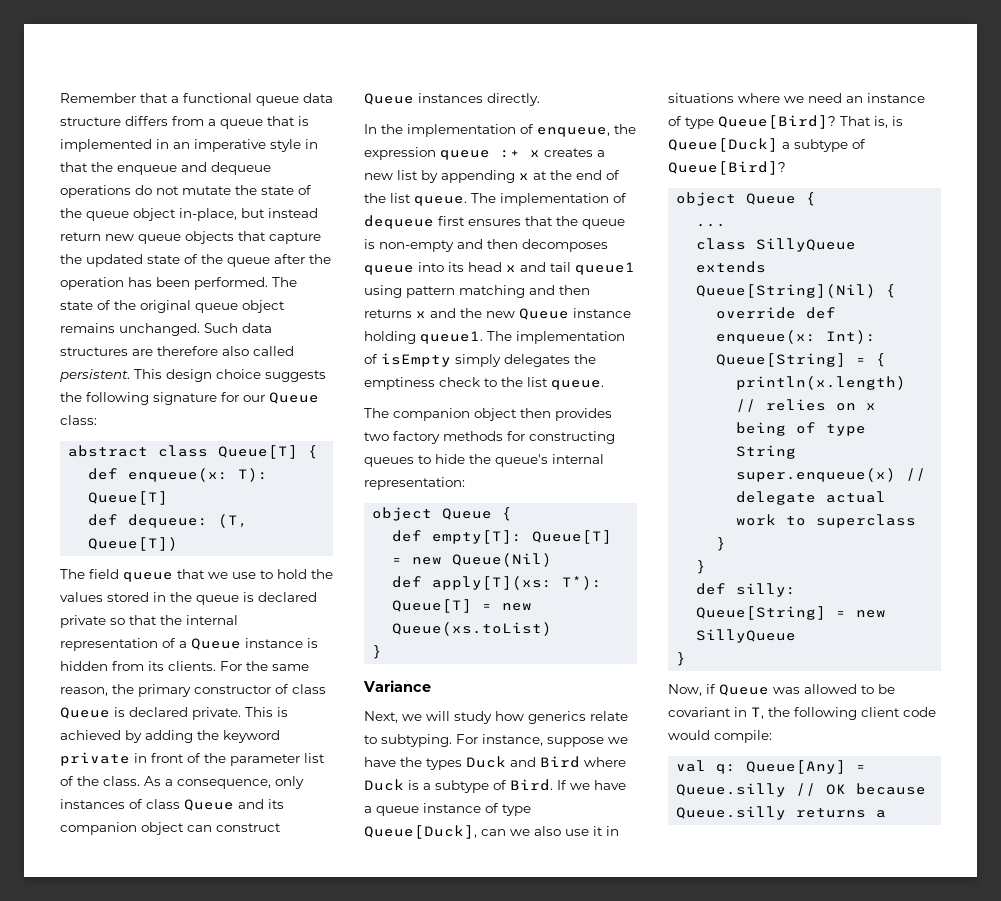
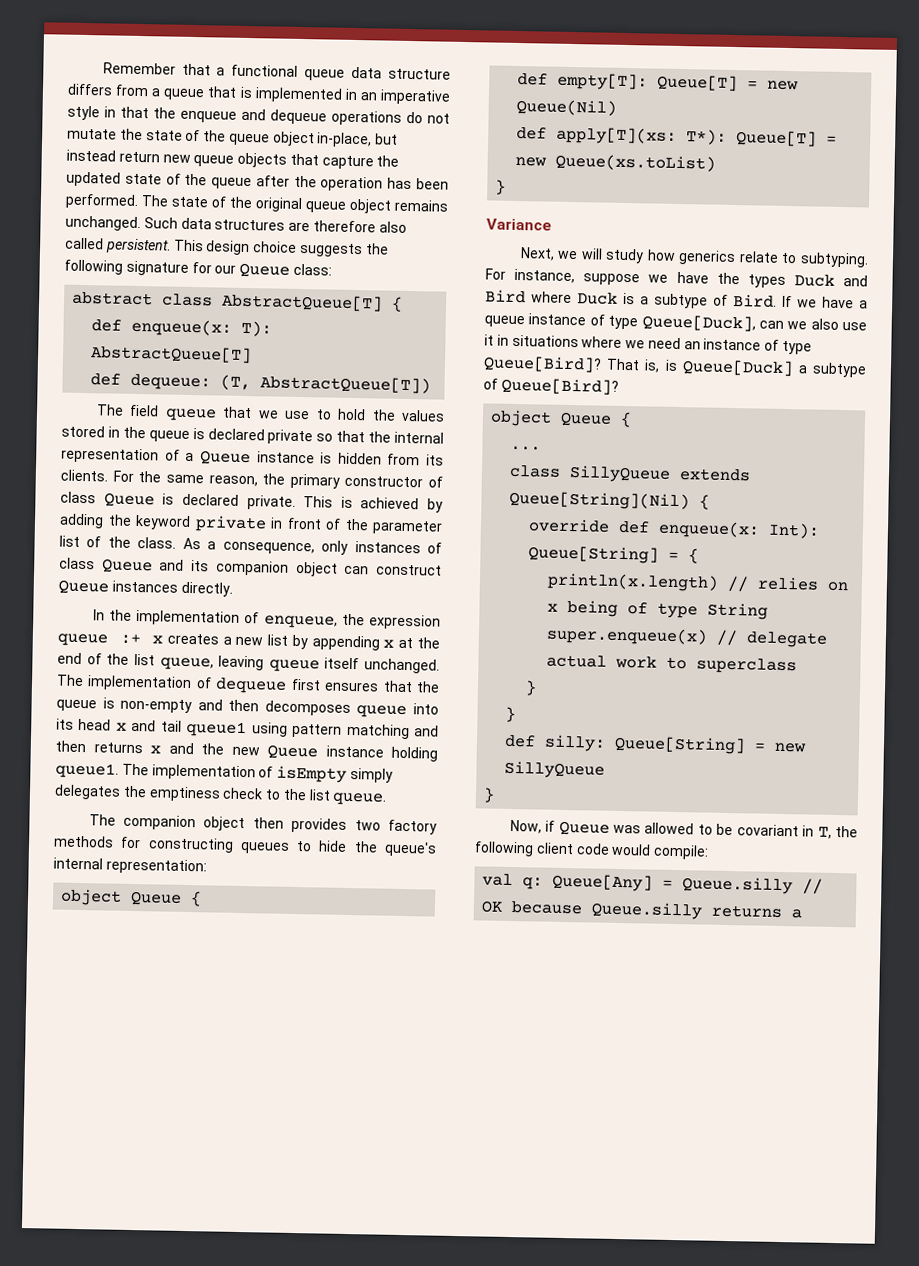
- abstract class Queue[T] {
+ abstract class AbstractQueue[T] {
- def enqueue(x: T): Queue[T]
+ def enqueue(x: T): AbstractQueue[T]
- def dequeue: (T, Queue[T])
+ def dequeue: (T, AbstractQueue[T])
- In the implementation of enqueue, the expression queue :+ x creates a new list by appending x at the end of the list queue.
+ In the implementation of enqueue, the expression queue :+ x creates a new list by appending x at the end of the list queue, leaving queue itself unchanged.

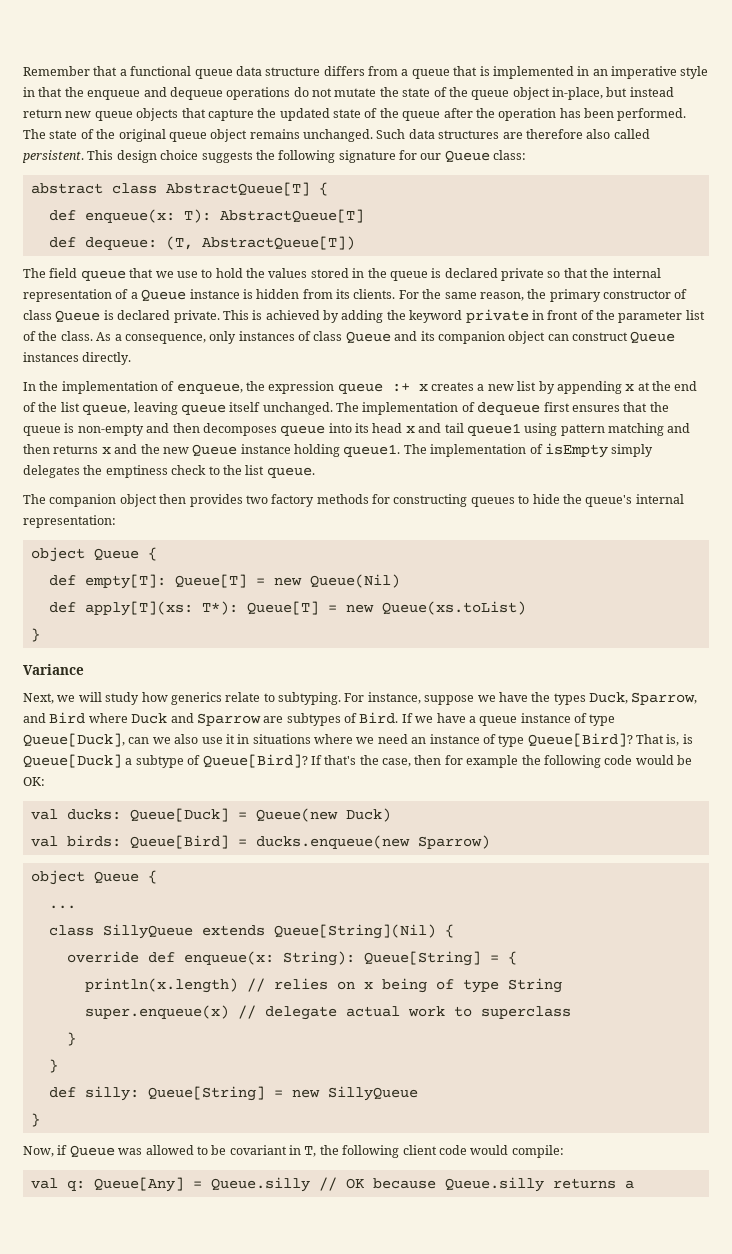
- For instance, suppose we have the types Duck and Bird where Duck is a subtype of Bird.
+ For instance, suppose we have the types Duck, Sparrow, and Bird where Duck and Sparrow are subtypes of Bird.
+ If that's the case, then for example the following code would be OK:
+ val ducks: Queue[Duck] = Queue(new Duck)
+ val birds: Queue[Bird] = ducks.enqueue(new Sparrow)
- override def enqueue(x: Int): Queue[String] = {
+ override def enqueue(x: String): Queue[String] = {

